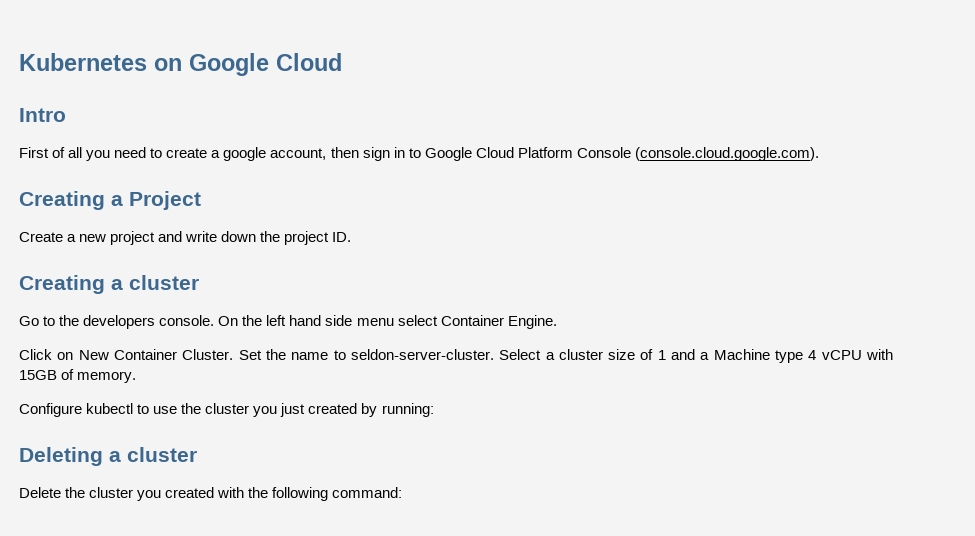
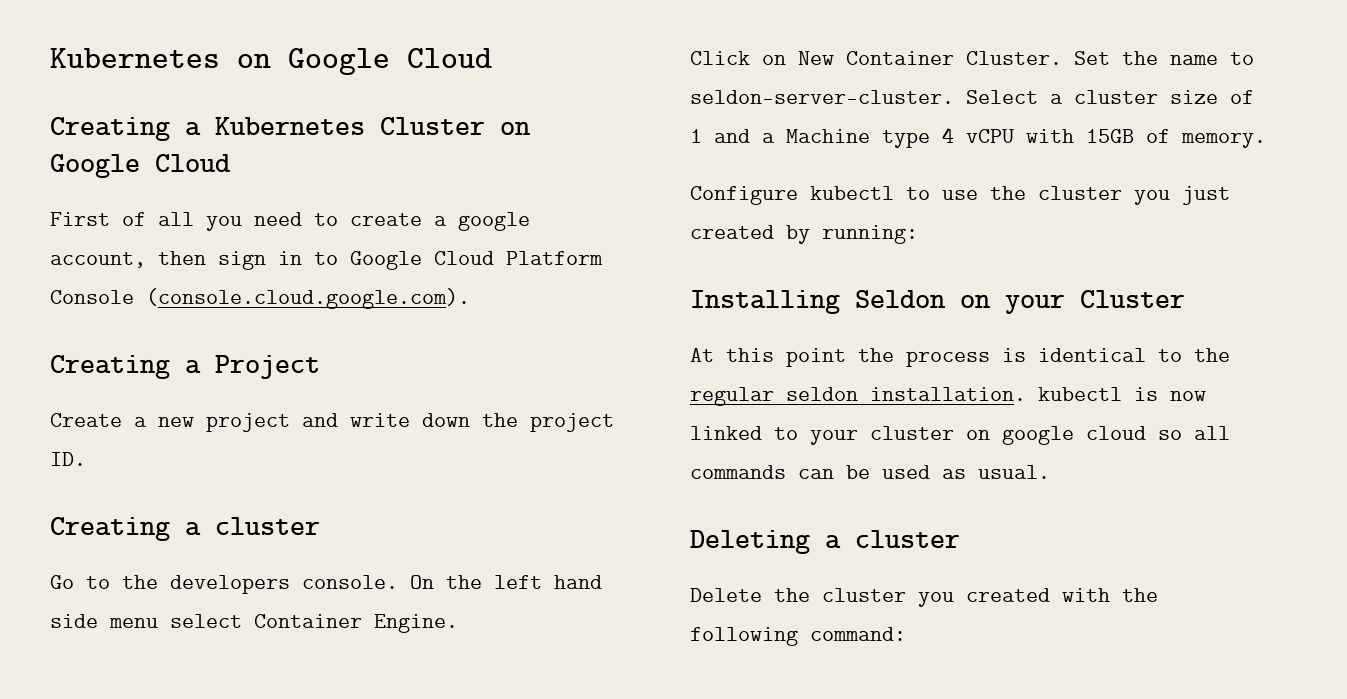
- Intro
+ Creating a Kubernetes Cluster on Google Cloud
+ Installing Seldon on your Cluster
+ At this point the process is identical to the regular seldon installation. kubectl is now linked to your cluster on google cloud so all commands can be used as usual.

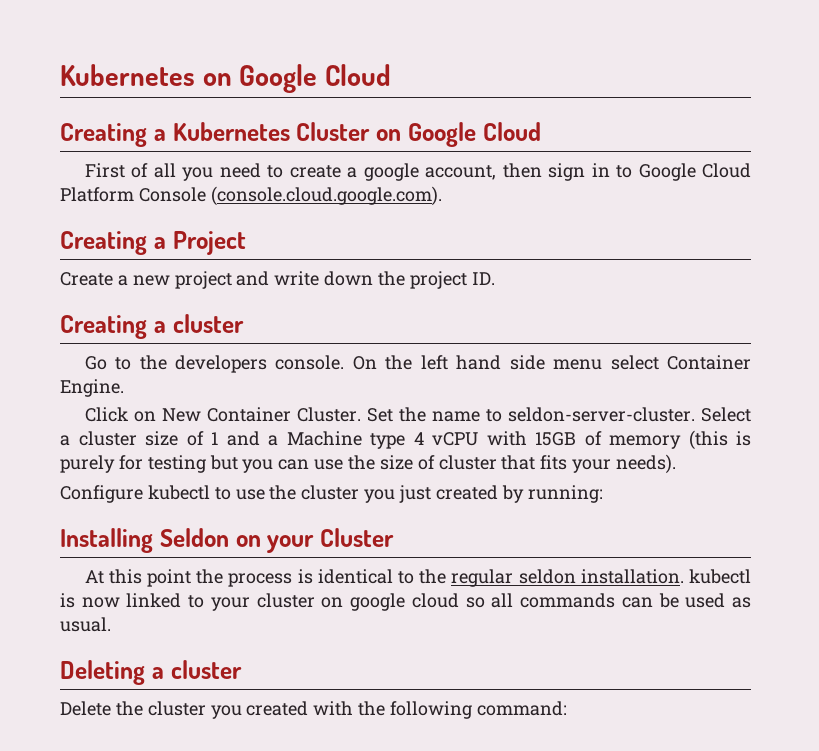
- Select a cluster size of 1 and a Machine type 4 vCPU with 15GB of memory.
+ Select a cluster size of 1 and a Machine type 4 vCPU with 15GB of memory (this is purely for testing but you can use the size of cluster that fits your needs).

